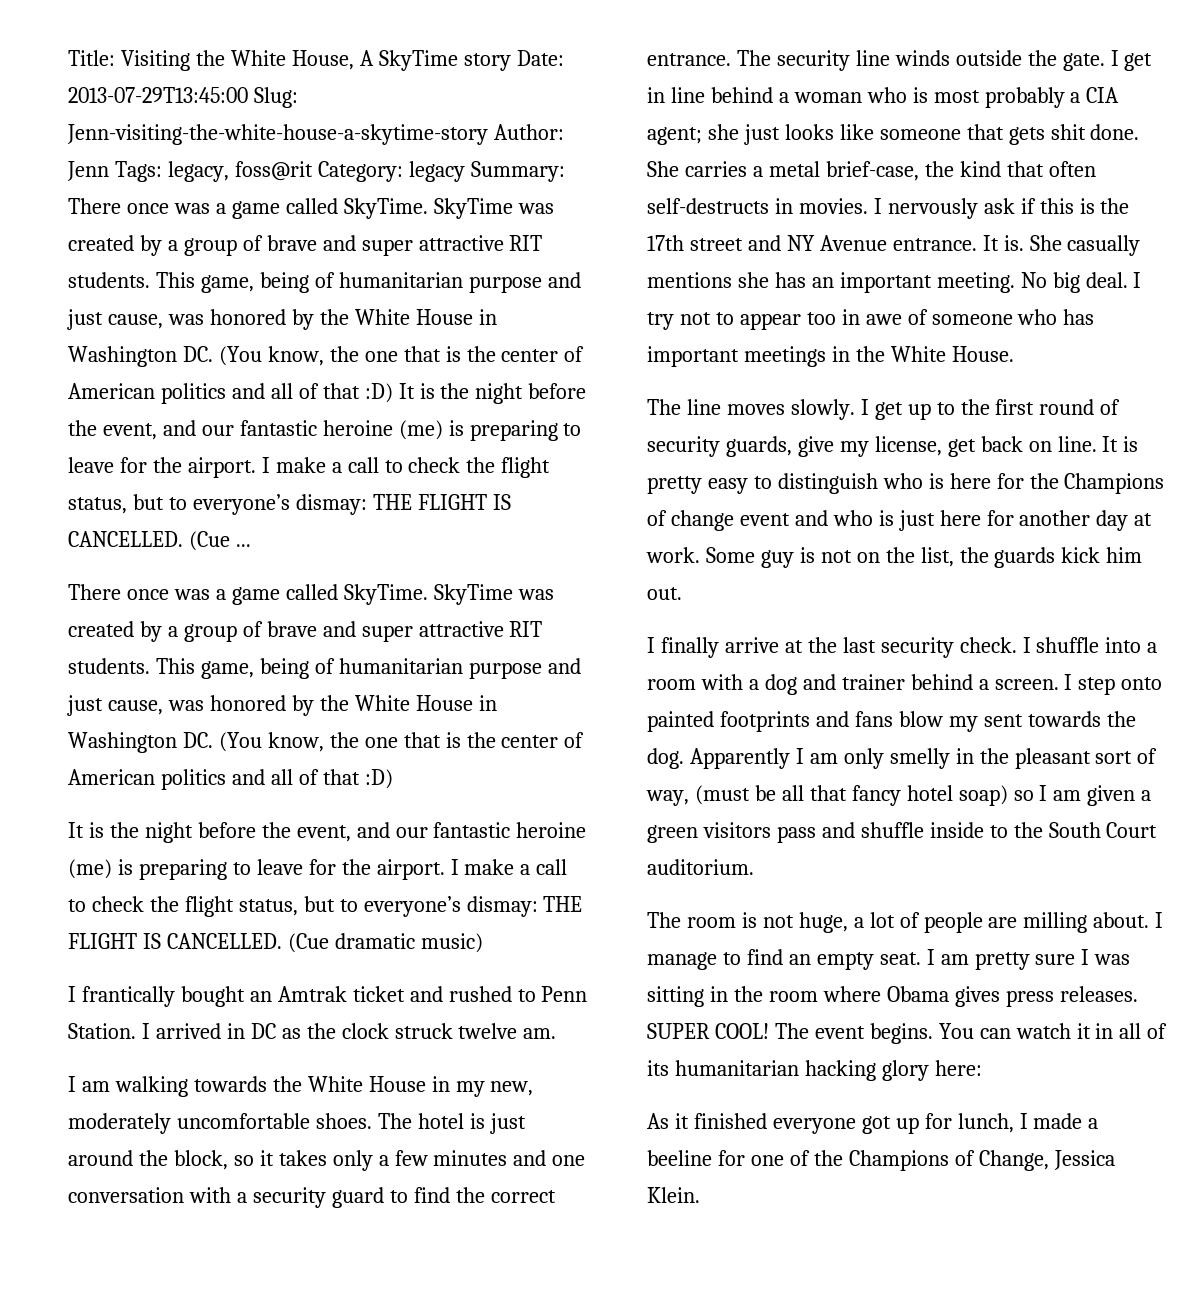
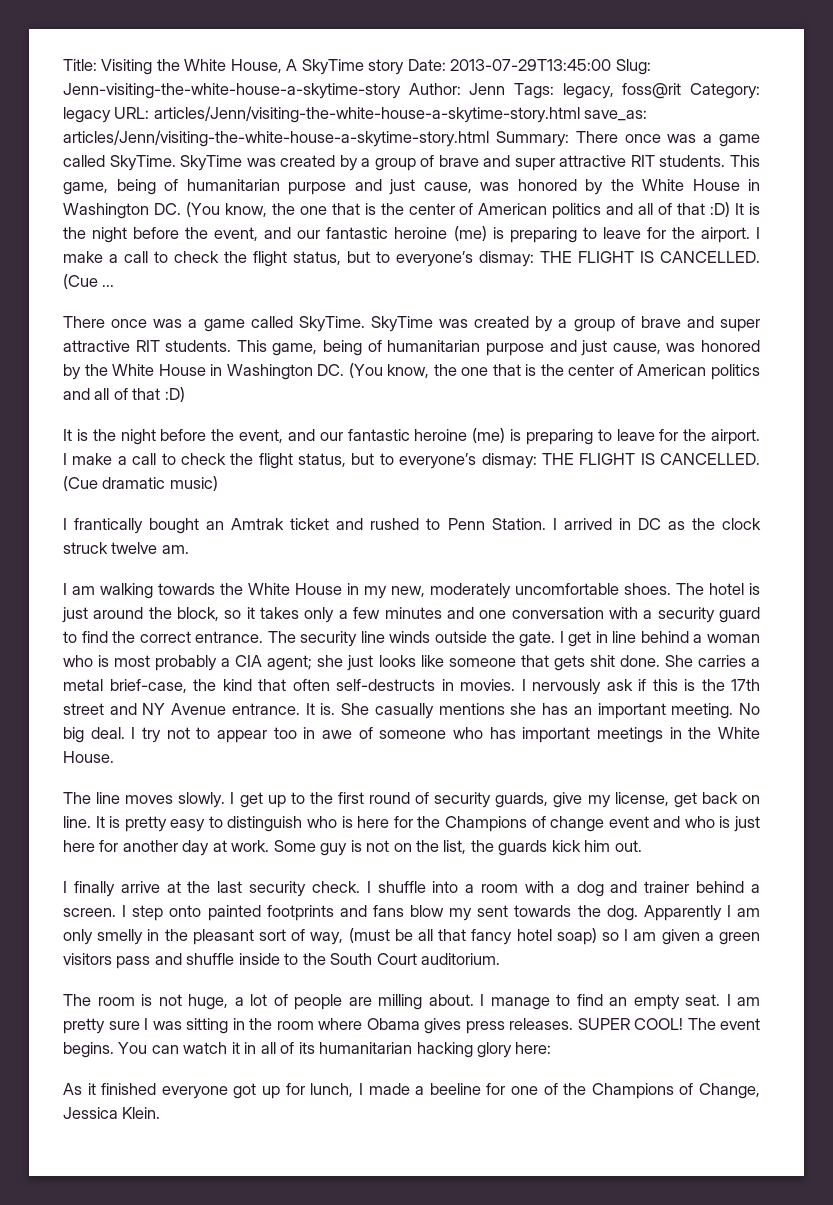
- Title: Visiting the White House, A SkyTime story Date: 2013-07-29T13:45:00 Slug: Jenn-visiting-the-white-house-a-skytime-story Author: Jenn Tags: legacy, foss@rit Category: legacy Summary: There once was a game called SkyTime.
+ Title: Visiting the White House, A SkyTime story Date: 2013-07-29T13:45:00 Slug: Jenn-visiting-the-white-house-a-skytime-story Author: Jenn Tags: legacy, foss@rit Category: legacy URL: articles/Jenn/visiting-the-white-house-a-skytime-story.html save_as: articles/Jenn/visiting-the-white-house-a-skytime-story.html Summary: There once was a game called SkyTime.

